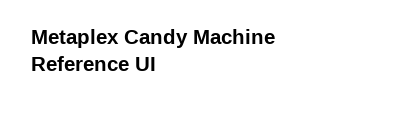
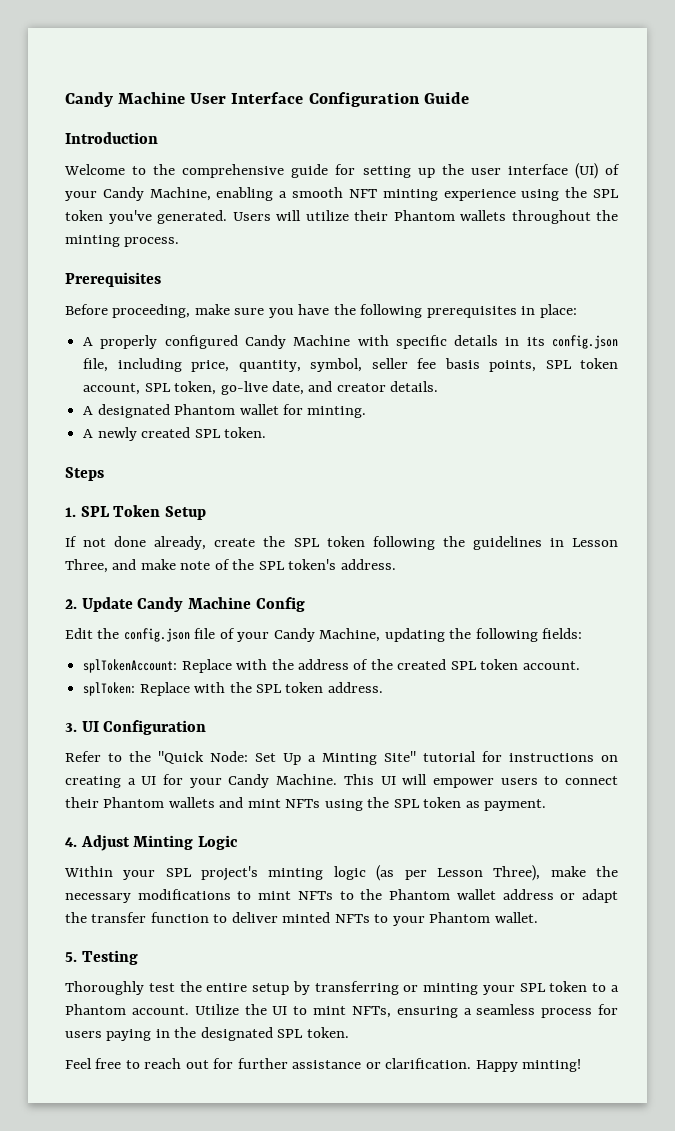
- Metaplex Candy Machine Reference UI
+ Candy Machine User Interface Configuration Guide
+ Introduction
+ Welcome to the comprehensive guide for setting up the user interface (UI) of your Candy Machine, enabling a smooth NFT minting experience using the SPL token you've generated. Users will utilize their Phantom wallets throughout the minting process.
+ Prerequisites
+ Before proceeding, make sure you have the following prerequisites in place:
+ A properly configured Candy Machine with specific details in its config.json file, including price, quantity, symbol, seller fee basis points, SPL token account, SPL token, go-live date, and creator details.
+ A designated Phantom wallet for minting.
+ A newly created SPL token.
+ Steps
+ 1. SPL Token Setup
+ If not done already, create the SPL token following the guidelines in Lesson Three, and make note of the SPL token's address.
+ 2. Update Candy Machine Config
+ Edit the config.json file of your Candy Machine, updating the following fields:
+ splTokenAccount: Replace with the address of the created SPL token account.
+ splToken: Replace with the SPL token address.
+ 3. UI Configuration
+ Refer to the "Quick Node: Set Up a Minting Site" tutorial for instructions on creating a UI for your Candy Machine. This UI will empower users to connect their Phantom wallets and mint NFTs using the SPL token as payment.
+ 4. Adjust Minting Logic
+ Within your SPL project's minting logic (as per Lesson Three), make the necessary modifications to mint NFTs to the Phantom wallet address or adapt the transfer function to deliver minted NFTs to your Phantom wallet.
+ 5. Testing
+ Thoroughly test the entire setup by transferring or minting your SPL token to a Phantom account. Utilize the UI to mint NFTs, ensuring a seamless process for users paying in the designated SPL token.
+ Feel free to reach out for further assistance or clarification. Happy minting!

